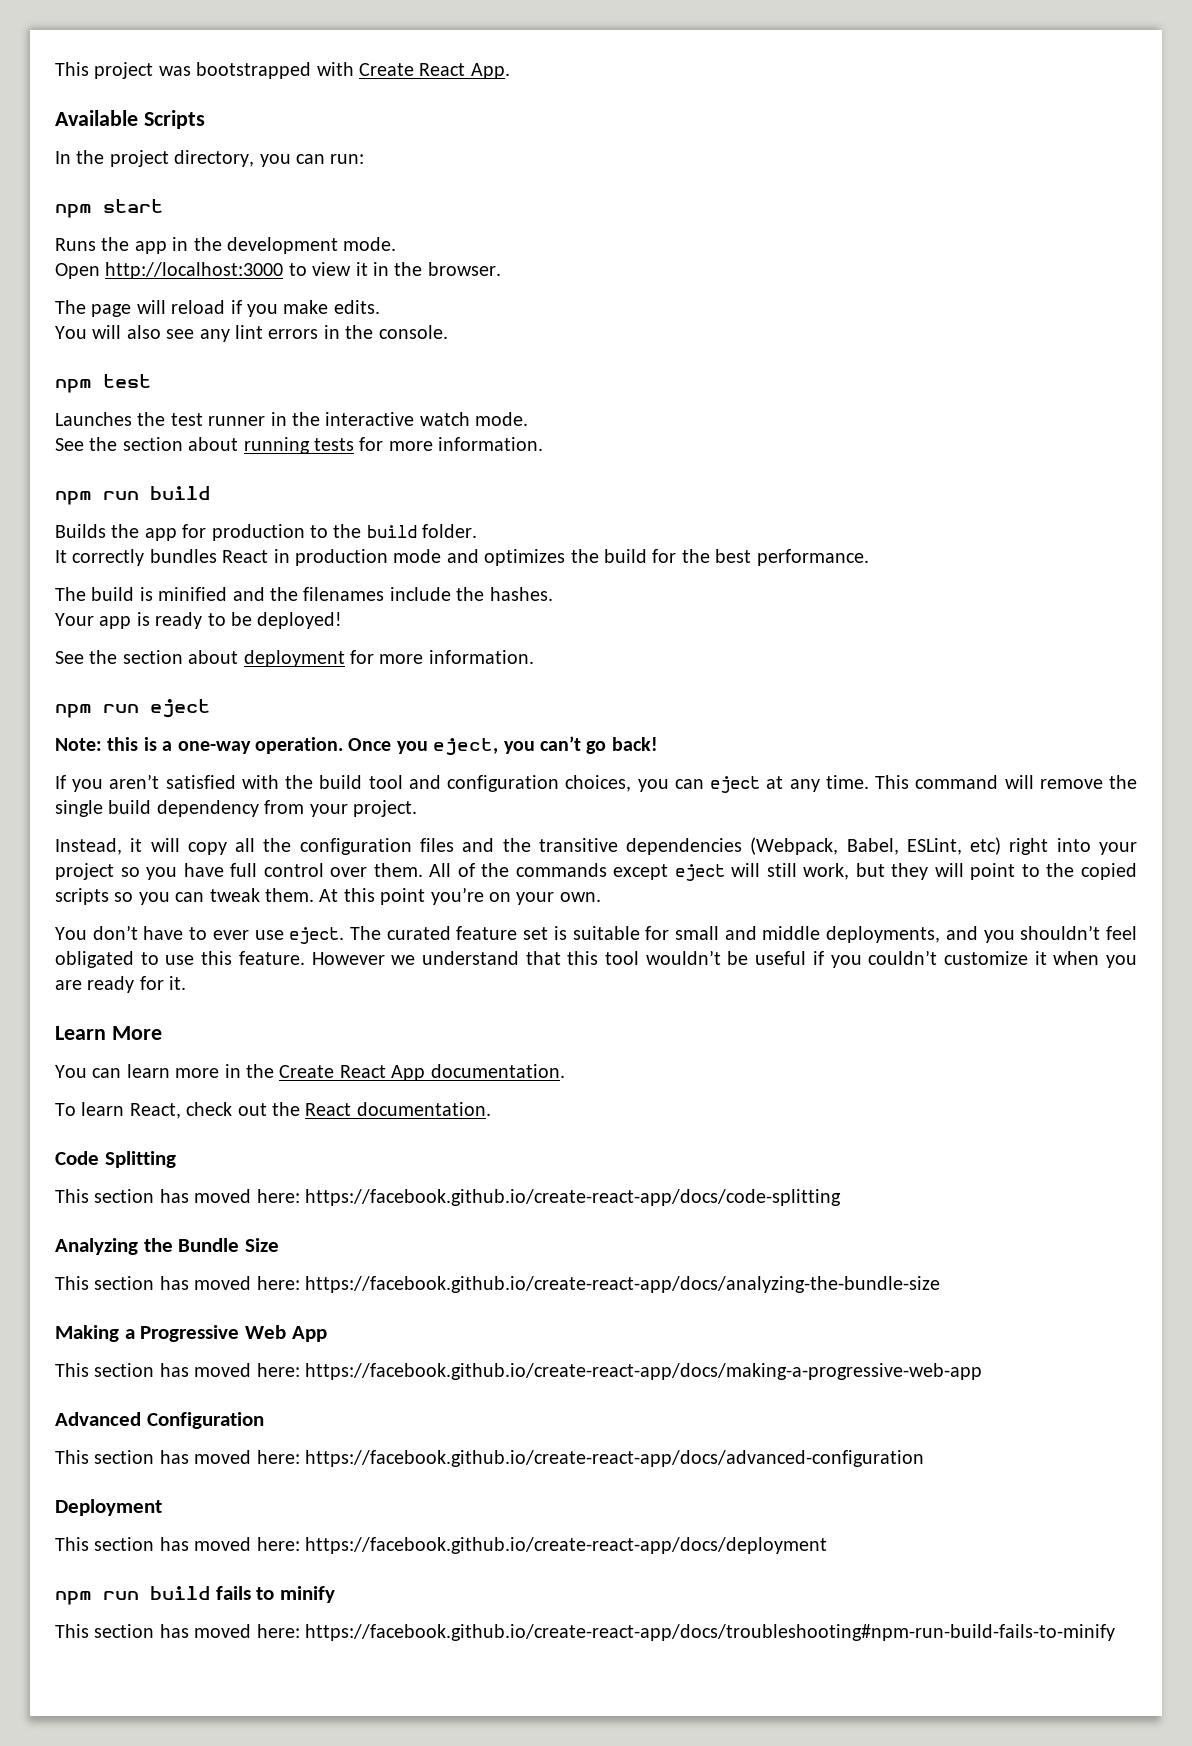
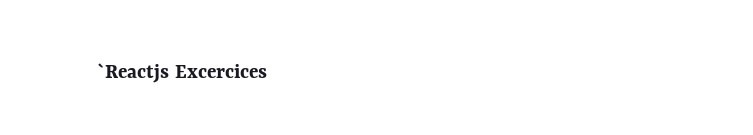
- This project was bootstrapped with Create React App.
- Available Scripts
- In the project directory, you can run:
- npm start
- Runs the app in the development mode.
- Open http://localhost:3000 to view it in the browser.
- The page will reload if you make edits.
- You will also see any lint errors in the console.
- npm test
- Launches the test runner in the interactive watch mode.
- See the section about running tests for more information.
- npm run build
- Builds the app for production to the build folder.
- It correctly bundles React in production mode and optimizes the build for the best performance.
- The build is minified and the filenames include the hashes.
- Your app is ready to be deployed!
- See the section about deployment for more information.
- npm run eject
- Note: this is a one-way operation. Once you eject, you can’t go back!
- If you aren’t satisfied with the build tool and configuration choices, you can eject at any time. This command will remove the single build dependency from your project.
- Instead, it will copy all the configuration files and the transitive dependencies (Webpack, Babel, ESLint, etc) right into your project so you have full control over them. All of the commands except eject will still work, but they will point to the copied scripts so you can tweak them. At this point you’re on your own.
- You don’t have to ever use eject. The curated feature set is suitable for small and middle deployments, and you shouldn’t feel obligated to use this feature. However we understand that this tool wouldn’t be useful if you couldn’t customize it when you are ready for it.
- Learn More
- You can learn more in the Create React App documentation.
- To learn React, check out the React documentation.
- Code Splitting
- This section has moved here: https://facebook.github.io/create-react-app/docs/code-splitting
- Analyzing the Bundle Size
- This section has moved here: https://facebook.github.io/create-react-app/docs/analyzing-the-bundle-size
- Making a Progressive Web App
- This section has moved here: https://facebook.github.io/create-react-app/docs/making-a-progressive-web-app
- Advanced Configuration
- This section has moved here: https://facebook.github.io/create-react-app/docs/advanced-configuration
- Deployment
- This section has moved here: https://facebook.github.io/create-react-app/docs/deployment
- npm run build fails to minify
- This section has moved here: https://facebook.github.io/create-react-app/docs/troubleshooting#npm-run-build-fails-to-minify
+ `Reactjs Excercices

